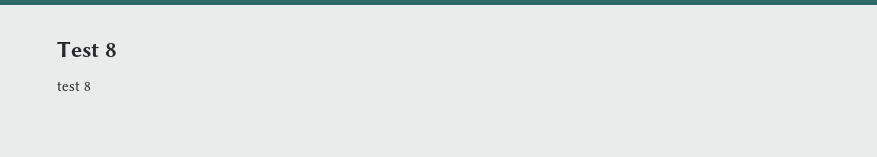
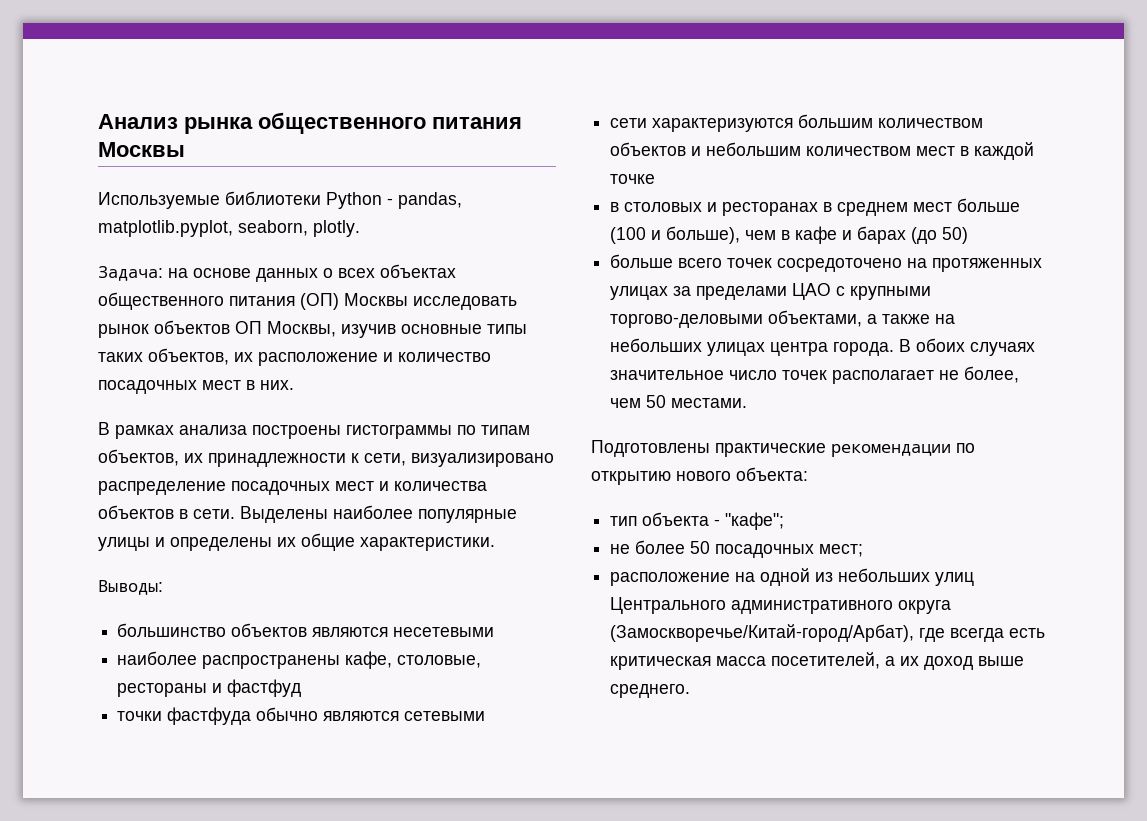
- Test 8
- test 8
+ Анализ рынка общественного питания Москвы
+ Используемые библиотеки Python - pandas, matplotlib.pyplot, seaborn, plotly.
+ Задача: на основе данных о всех объектах общественного питания (ОП) Москвы исследовать рынок объектов ОП Москвы, изучив основные типы таких объектов, их расположение и количество посадочных мест в них.
+ В рамках анализа построены гистограммы по типам объектов, их принадлежности к сети, визуализировано распределение посадочных мест и количества объектов в сети. Выделены наиболее популярные улицы и определены их общие характеристики.
+ Выводы:
+ большинство объектов являются несетевыми
+ наиболее распространены кафе, столовые, рестораны и фастфуд
+ точки фастфуда обычно являются сетевыми
+ сети характеризуются большим количеством объектов и небольшим количеством мест в каждой точке
+ в столовых и ресторанах в среднем мест больше (100 и больше), чем в кафе и барах (до 50)
+ больше всего точек сосредоточено на протяженных улицах за пределами ЦАО с крупными торгово-деловыми объектами, а также на небольших улицах центра города. В обоих случаях значительное число точек располагает не более, чем 50 местами.
+ Подготовлены практические рекомендации по открытию нового объекта:
+ тип объекта - "кафе";
+ не более 50 посадочных мест;
+ расположение на одной из небольших улиц Центрального административного округа (Замоскворечье/Китай-город/Арбат), где всегда есть критическая масса посетителей, а их доход выше среднего.

